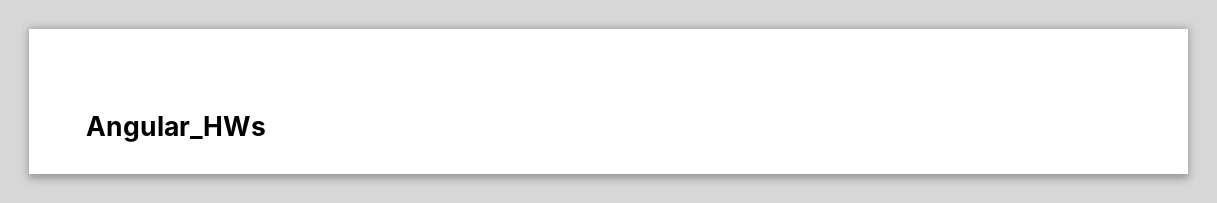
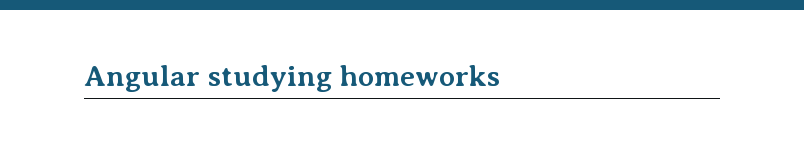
- Angular_HWs
+ Angular studying homeworks

